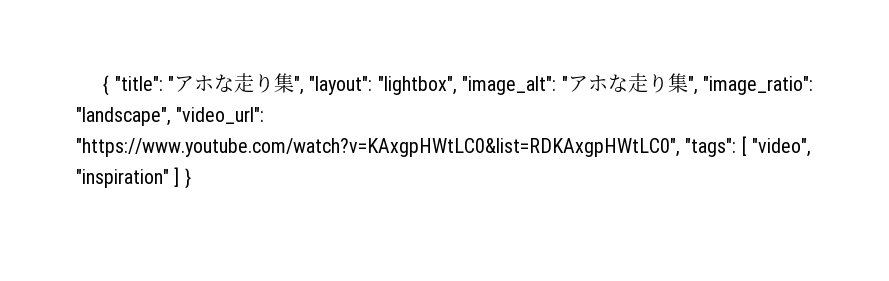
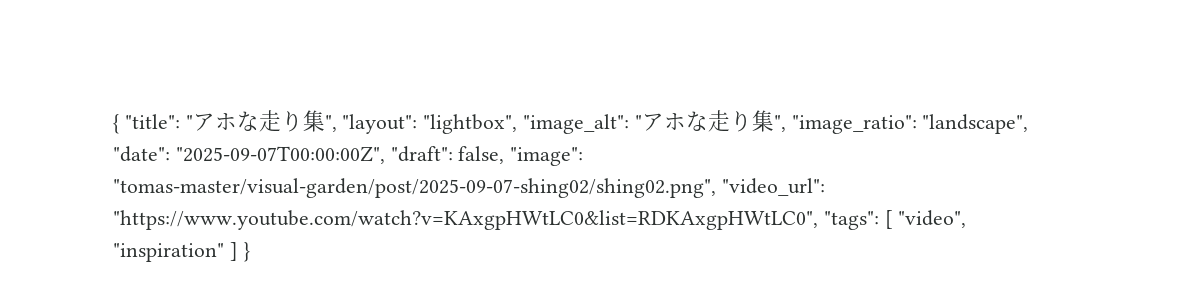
- { "title": "アホな走り集", "layout": "lightbox", "image_alt": "アホな走り集", "image_ratio": "landscape", "video_url": "https://www.youtube.com/watch?v=KAxgpHWtLC0&list=RDKAxgpHWtLC0", "tags": [ "video", "inspiration" ] }
+ { "title": "アホな走り集", "layout": "lightbox", "image_alt": "アホな走り集", "image_ratio": "landscape", "date": "2025-09-07T00:00:00Z", "draft": false, "image": "tomas-master/visual-garden/post/2025-09-07-shing02/shing02.png", "video_url": "https://www.youtube.com/watch?v=KAxgpHWtLC0&list=RDKAxgpHWtLC0", "tags": [ "video", "inspiration" ] }

